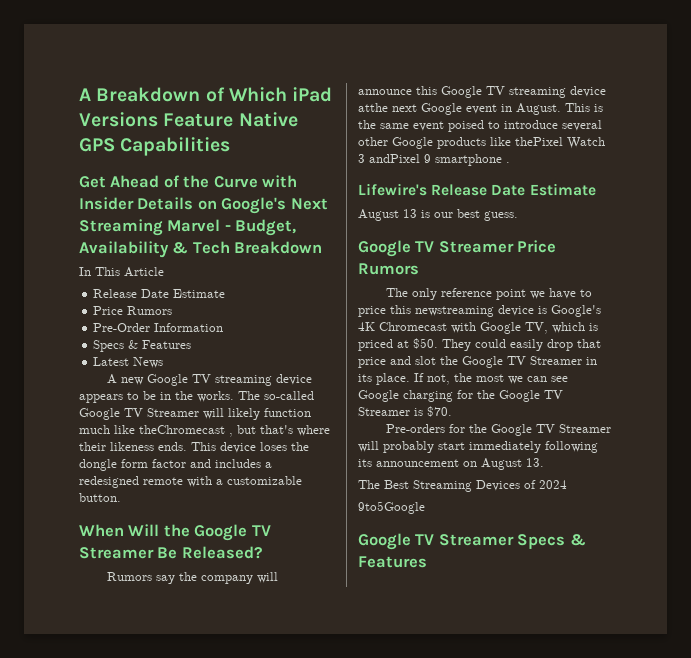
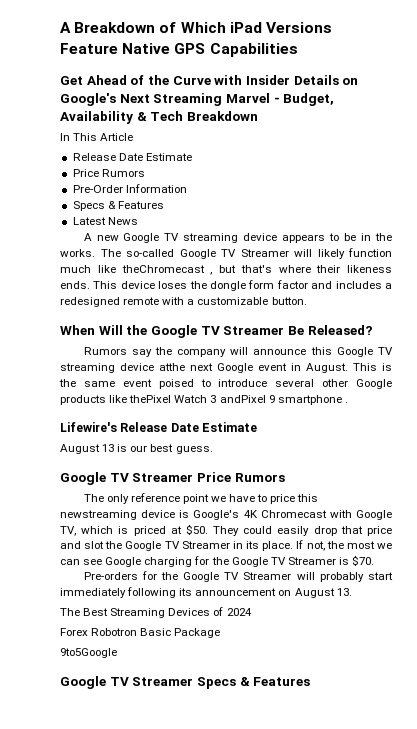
+ Forex Robotron Basic Package

